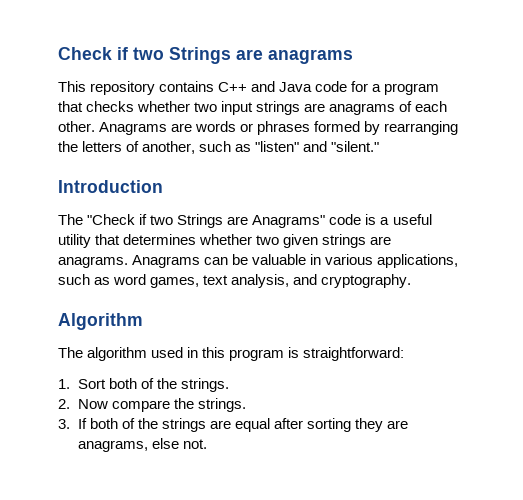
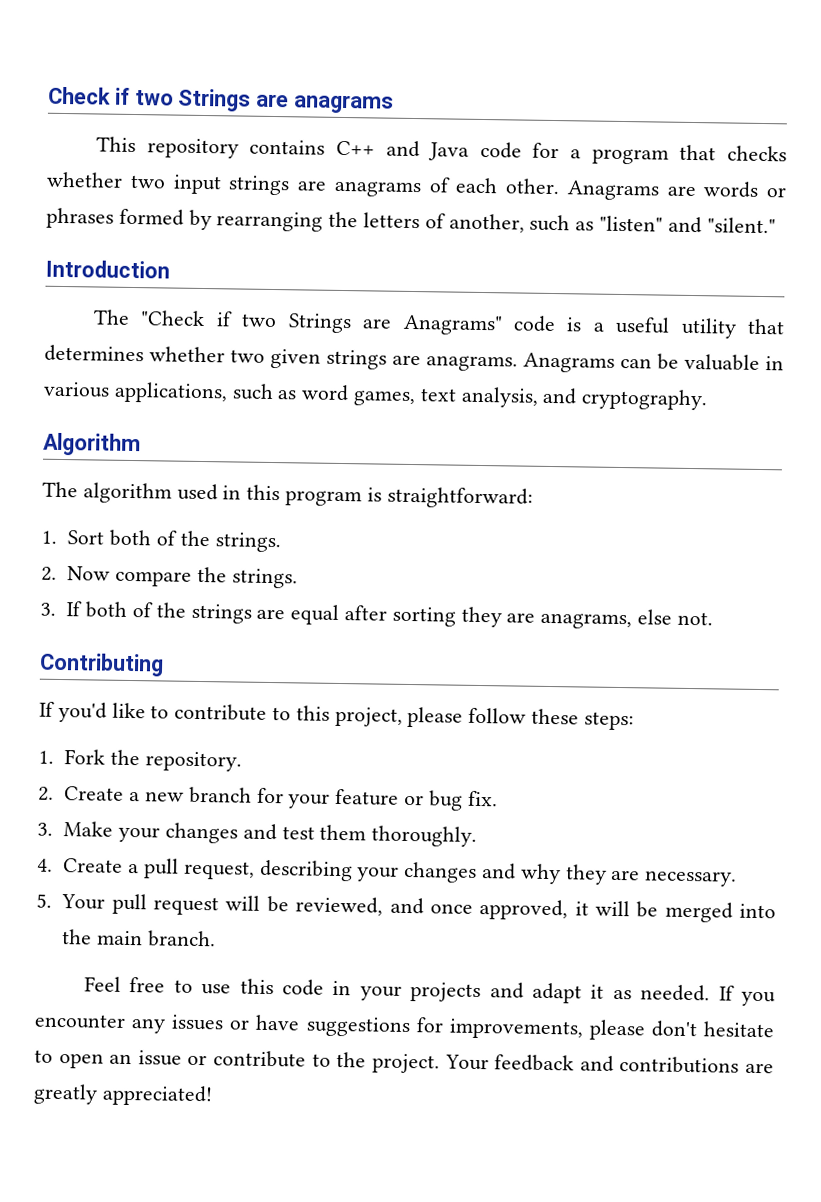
+ Contributing
+ If you'd like to contribute to this project, please follow these steps:
+ 1. Fork the repository.
+ 2. Create a new branch for your feature or bug fix.
+ 3. Make your changes and test them thoroughly.
+ 4. Create a pull request, describing your changes and why they are necessary.
+ 5. Your pull request will be reviewed, and once approved, it will be merged into the main branch.
+ Feel free to use this code in your projects and adapt it as needed. If you encounter any issues or have suggestions for improvements, please don't hesitate to open an issue or contribute to the project. Your feedback and contributions are greatly appreciated!

